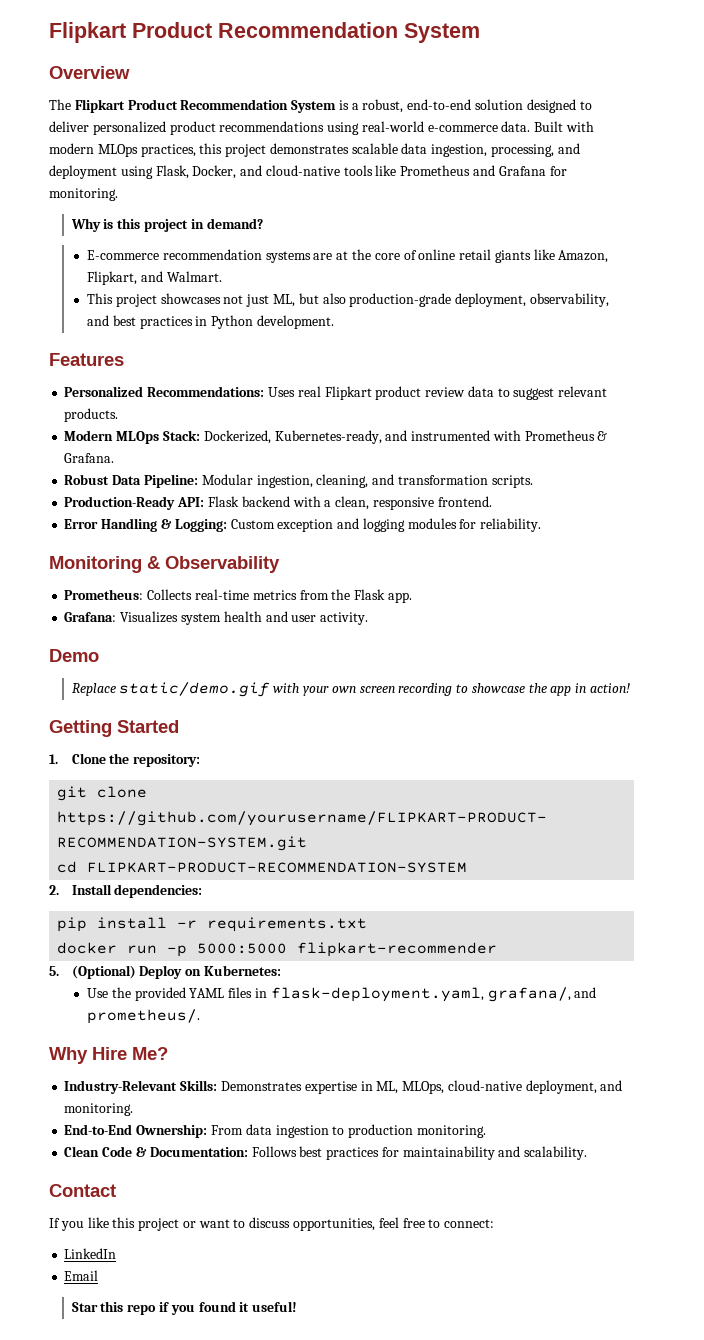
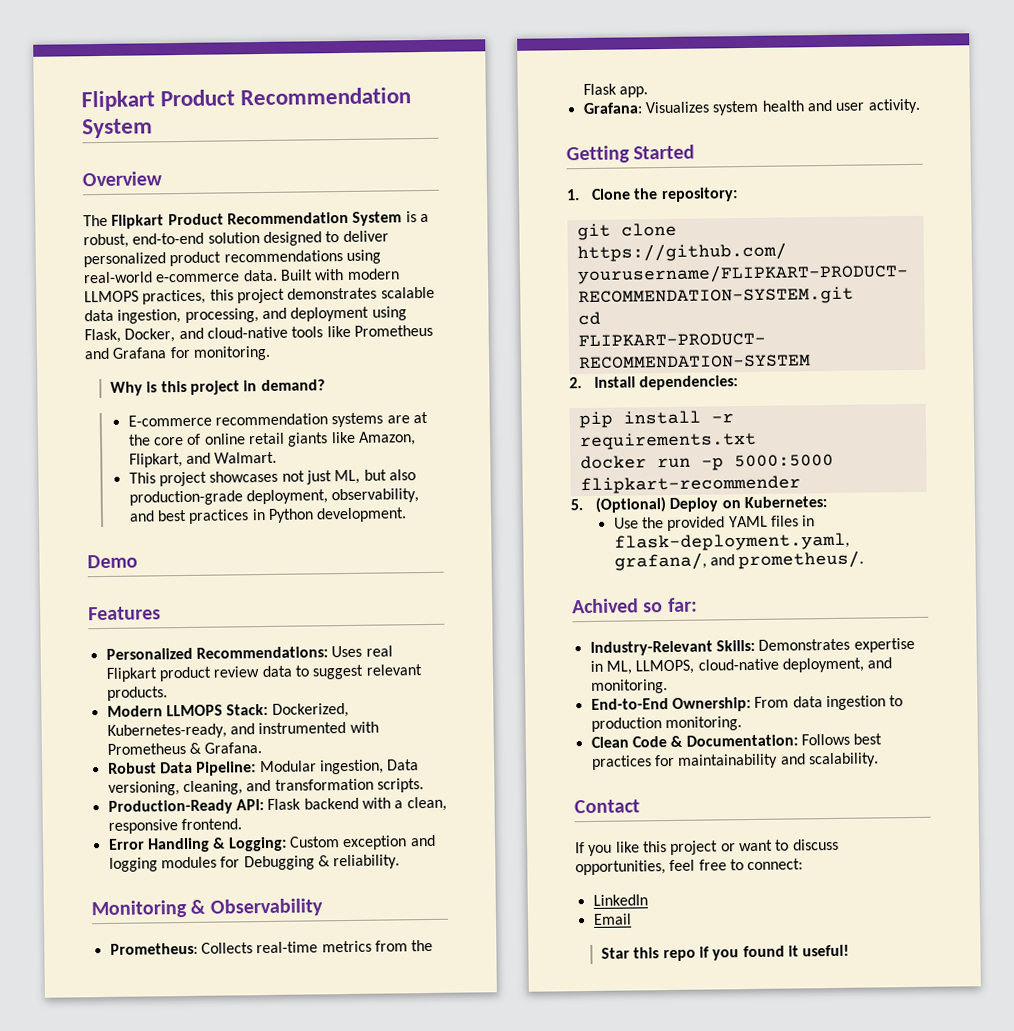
- Built with modern MLOps practices, this project demonstrates scalable data ingestion, processing, and deployment using Flask, Docker, and cloud-native tools like Prometheus and Grafana for monitoring.
+ Built with modern LLMOPS practices, this project demonstrates scalable data ingestion, processing, and deployment using Flask, Docker, and cloud-native tools like Prometheus and Grafana for monitoring.
+ Demo
- Modern MLOps Stack: Dockerized, Kubernetes-ready, and instrumented with Prometheus & Grafana.
+ Modern LLMOPS Stack: Dockerized, Kubernetes-ready, and instrumented with Prometheus & Grafana.
- Robust Data Pipeline: Modular ingestion, cleaning, and transformation scripts.
+ Robust Data Pipeline: Modular ingestion, Data versioning, cleaning, and transformation scripts.
- Error Handling & Logging: Custom exception and logging modules for reliability.
+ Error Handling & Logging: Custom exception and logging modules for Debugging & reliability.
- Demo
- Replace static/demo.gif with your own screen recording to showcase the app in action!
- Why Hire Me?
+ Achived so far:
- Industry-Relevant Skills: Demonstrates expertise in ML, MLOps, cloud-native deployment, and monitoring.
+ Industry-Relevant Skills: Demonstrates expertise in ML, LLMOPS, cloud-native deployment, and monitoring.

